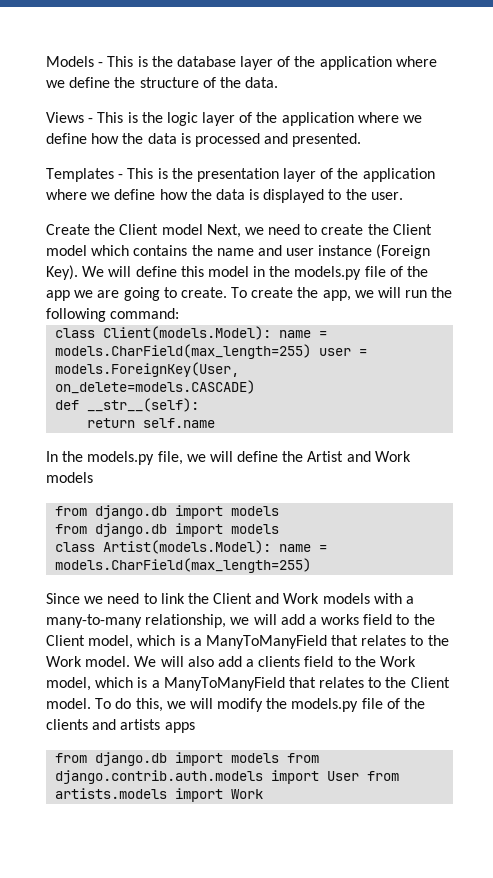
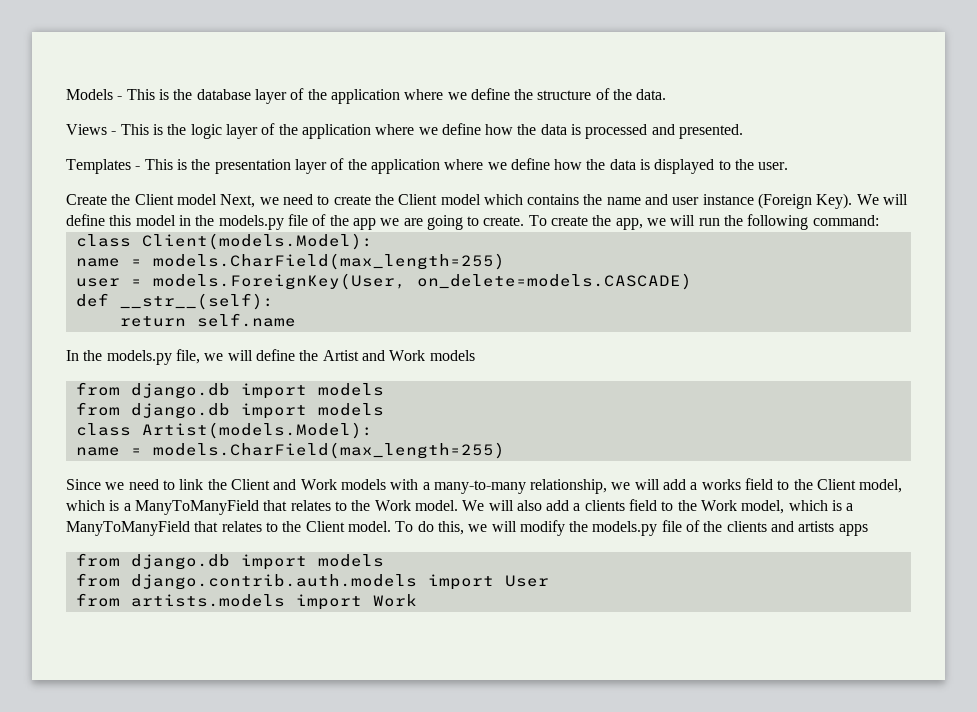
- class Client(models.Model): name = models.CharField(max_length=255) user = models.ForeignKey(User, on_delete=models.CASCADE)
+ class Client(models.Model):
+ name = models.CharField(max_length=255)
+ user = models.ForeignKey(User, on_delete=models.CASCADE)
- class Artist(models.Model): name = models.CharField(max_length=255)
+ class Artist(models.Model):
+ name = models.CharField(max_length=255)
  To do this, we will modify the models.py file of the clients and artists apps
- from django.db import models from django.contrib.auth.models import User from artists.models import Work
+ from django.db import models
+ from django.contrib.auth.models import User
+ from artists.models import Work

